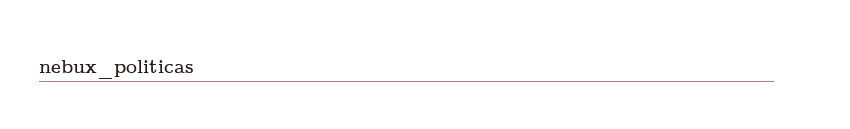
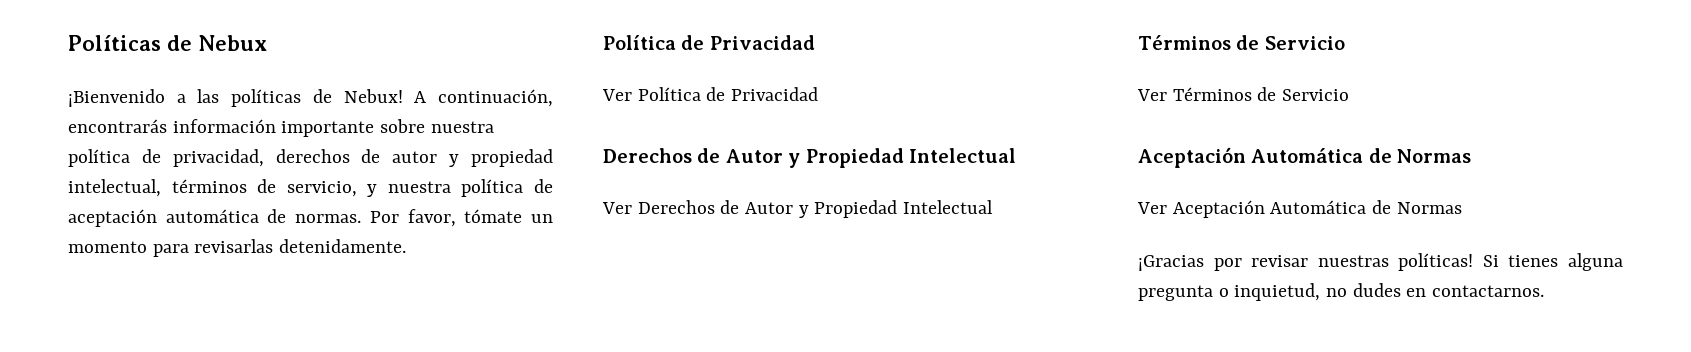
- nebux_politicas
+ Políticas de Nebux
+ ¡Bienvenido a las políticas de Nebux! A continuación, encontrarás información importante sobre nuestra política de privacidad, derechos de autor y propiedad intelectual, términos de servicio, y nuestra política de aceptación automática de normas. Por favor, tómate un momento para revisarlas detenidamente.
+ Política de Privacidad
+ Ver Política de Privacidad
+ Derechos de Autor y Propiedad Intelectual
+ Ver Derechos de Autor y Propiedad Intelectual
+ Términos de Servicio
+ Ver Términos de Servicio
+ Aceptación Automática de Normas
+ Ver Aceptación Automática de Normas
+ ¡Gracias por revisar nuestras políticas! Si tienes alguna pregunta o inquietud, no dudes en contactarnos.

